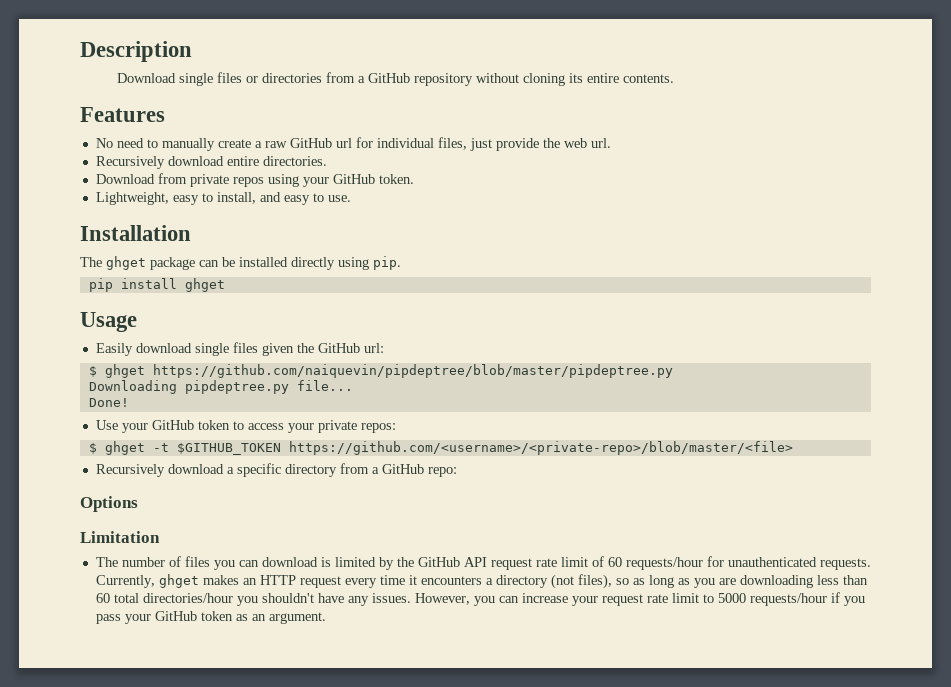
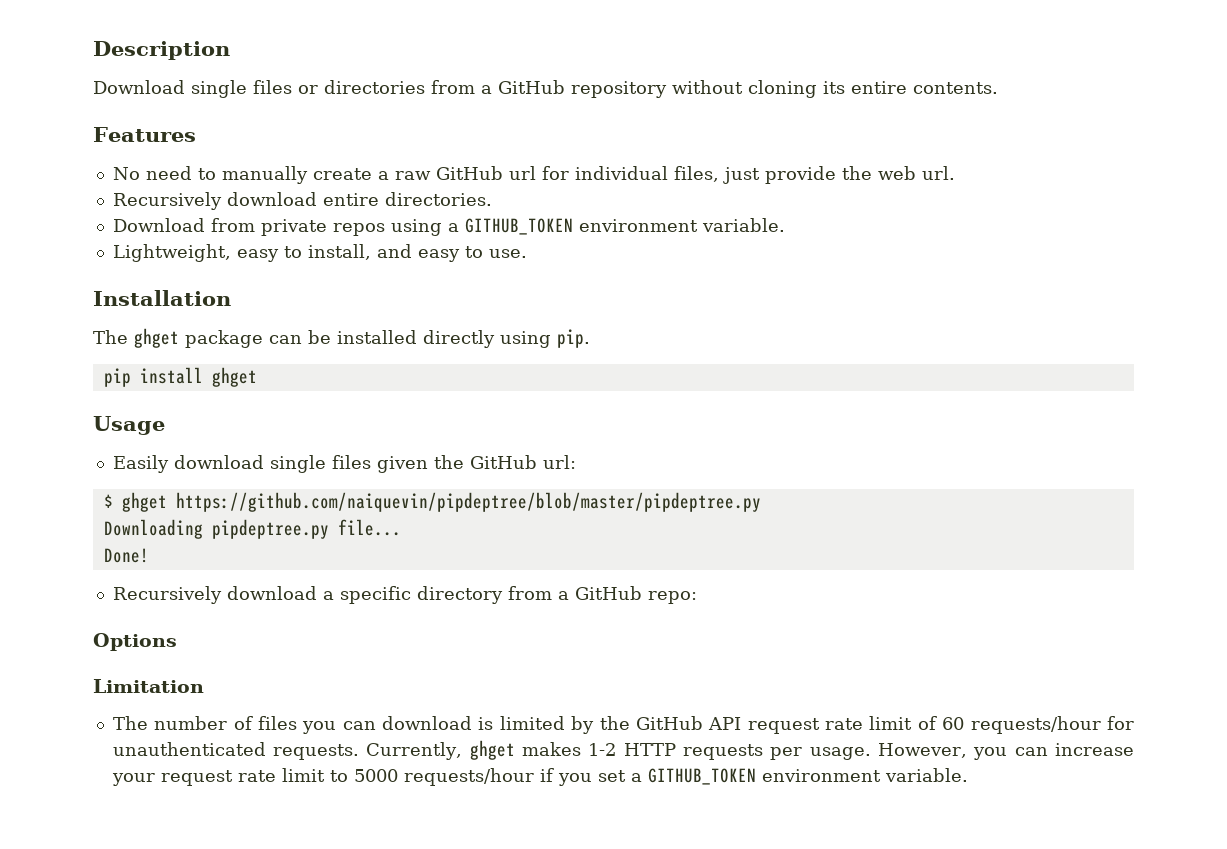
- Download from private repos using your GitHub token.
+ Download from private repos using a GITHUB_TOKEN environment variable.
- Use your GitHub token to access your private repos:
- $ ghget -t $GITHUB_TOKEN https://github.com/<username>/<private-repo>/blob/master/<file>
- Currently, ghget makes an HTTP request every time it encounters a directory (not files), so as long as you are downloading less than 60 total directories/hour you shouldn't have any issues.
+ Currently, ghget makes 1-2 HTTP requests per usage.
- However, you can increase your request rate limit to 5000 requests/hour if you pass your GitHub token as an argument.
+ However, you can increase your request rate limit to 5000 requests/hour if you set a GITHUB_TOKEN environment variable.

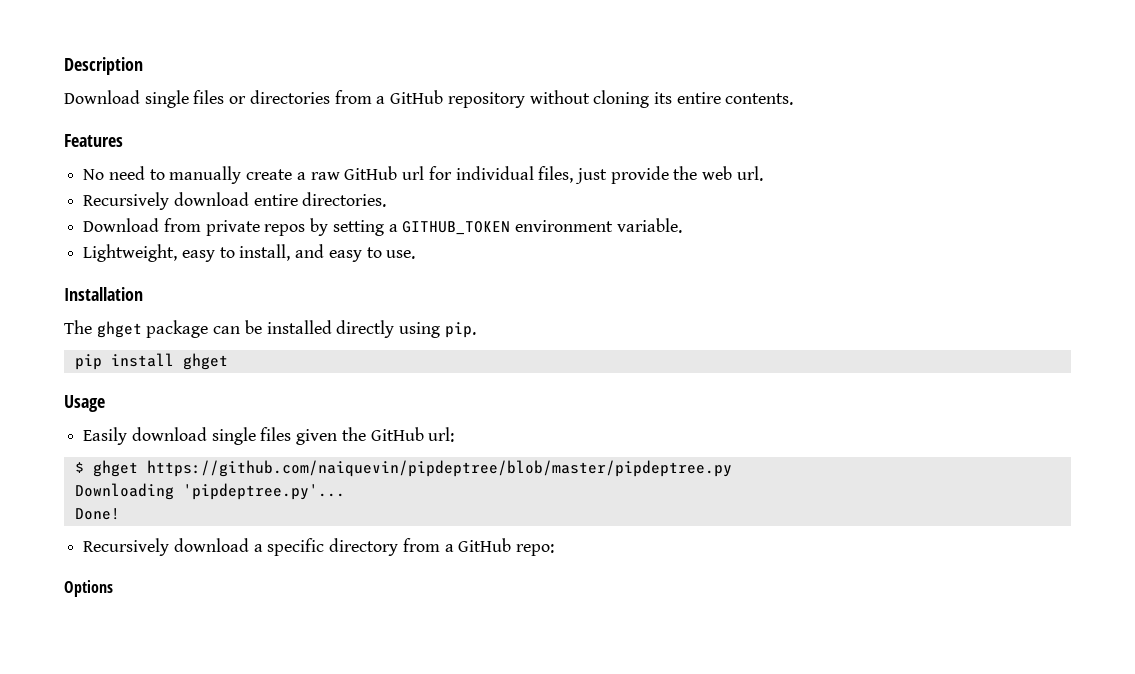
- Download from private repos using a GITHUB_TOKEN environment variable.
+ Download from private repos by setting a GITHUB_TOKEN environment variable.
- Downloading pipdeptree.py file...
+ Downloading 'pipdeptree.py'...
- Limitation
- The number of files you can download is limited by the GitHub API request rate limit of 60 requests/hour for unauthenticated requests. Currently, ghget makes 1-2 HTTP requests per usage. However, you can increase your request rate limit to 5000 requests/hour if you set a GITHUB_TOKEN environment variable.

